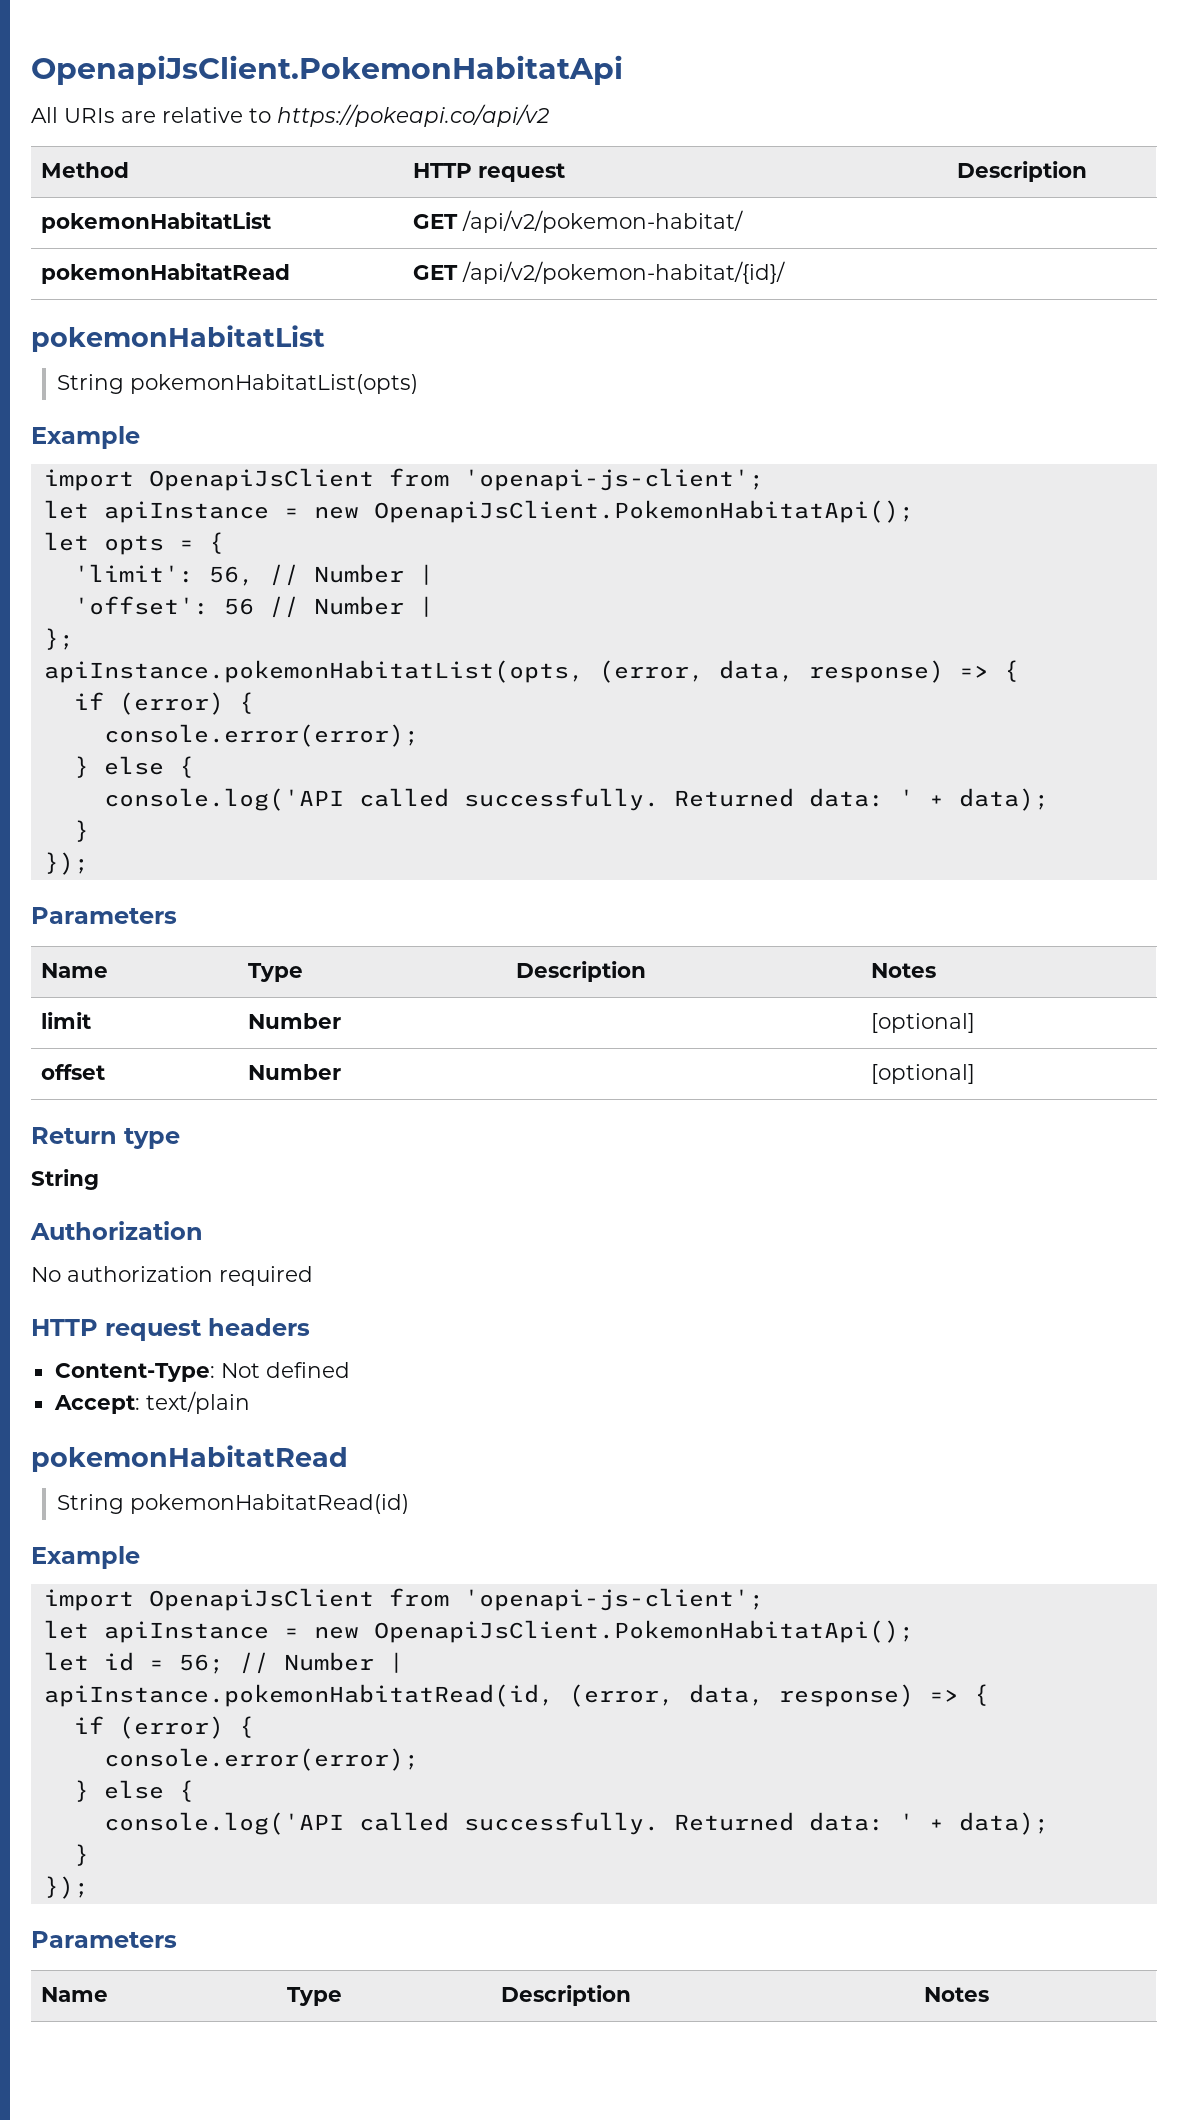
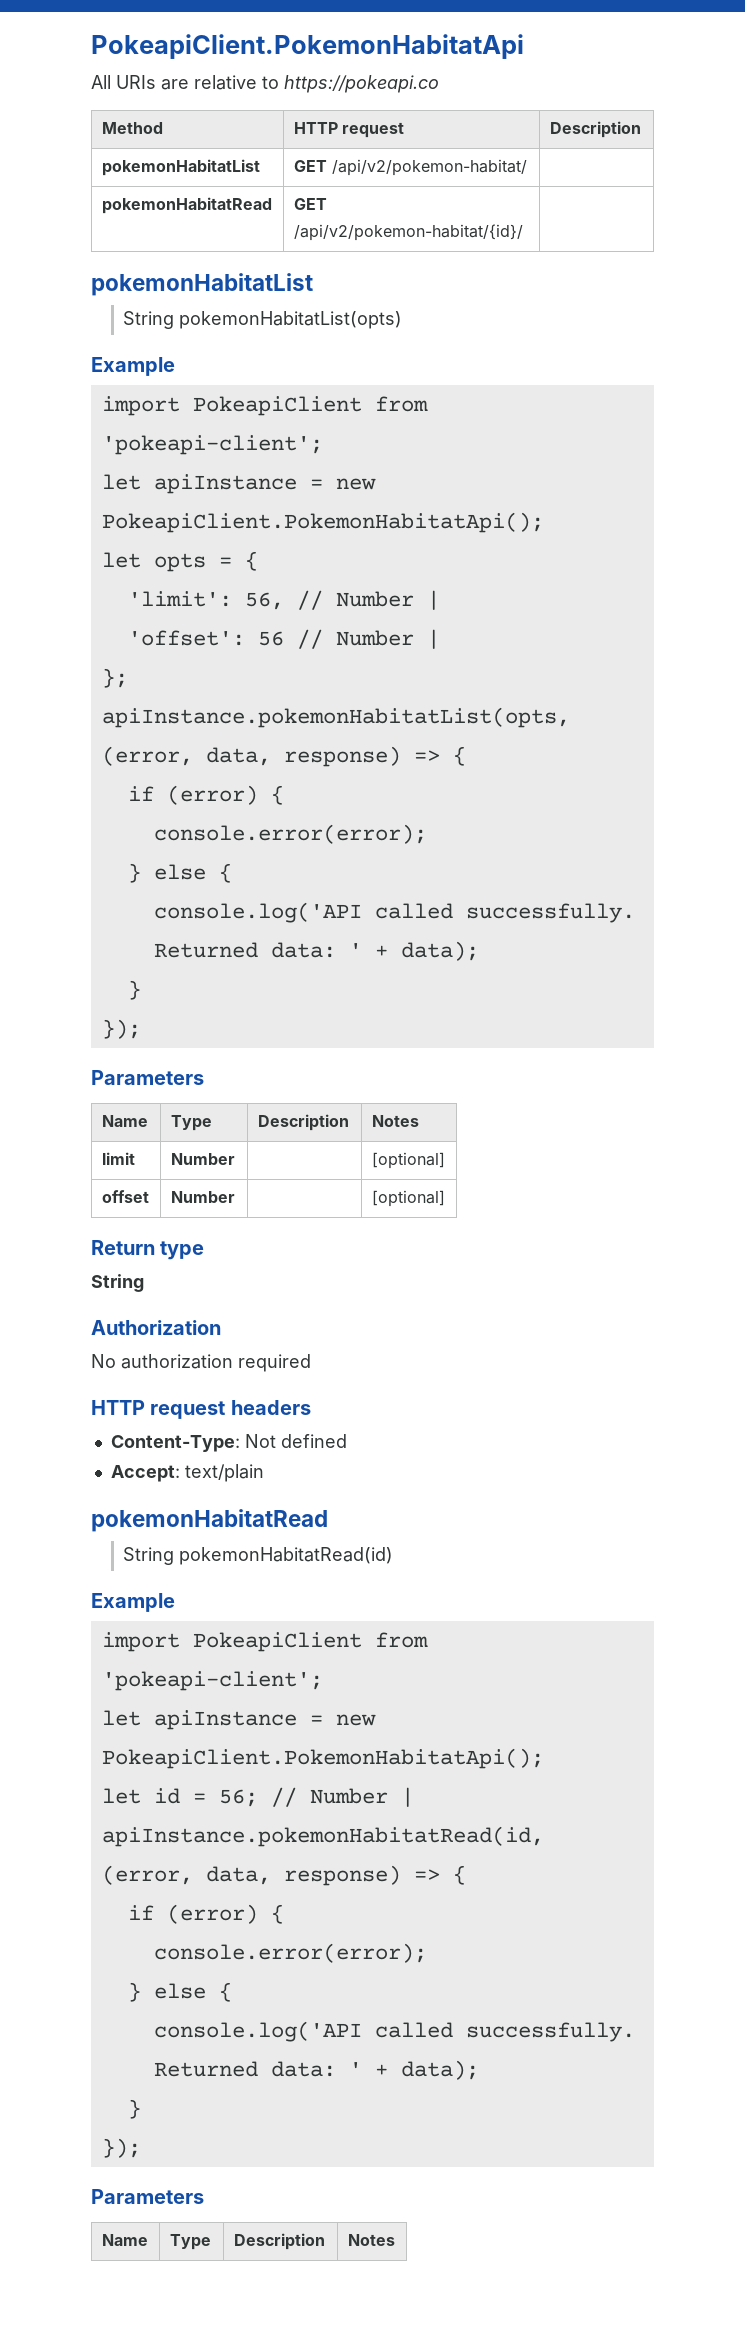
- OpenapiJsClient.PokemonHabitatApi
+ PokeapiClient.PokemonHabitatApi
- All URIs are relative to https://pokeapi.co/api/v2
+ All URIs are relative to https://pokeapi.co
  String pokemonHabitatList(opts)
  Example
- import OpenapiJsClient from 'openapi-js-client';
- let apiInstance = new OpenapiJsClient.PokemonHabitatApi();
+ import PokeapiClient from 'pokeapi-client';
+ let apiInstance = new PokeapiClient.PokemonHabitatApi();
  String pokemonHabitatRead(id)
  Example
- import OpenapiJsClient from 'openapi-js-client';
- let apiInstance = new OpenapiJsClient.PokemonHabitatApi();
+ import PokeapiClient from 'pokeapi-client';
+ let apiInstance = new PokeapiClient.PokemonHabitatApi();

